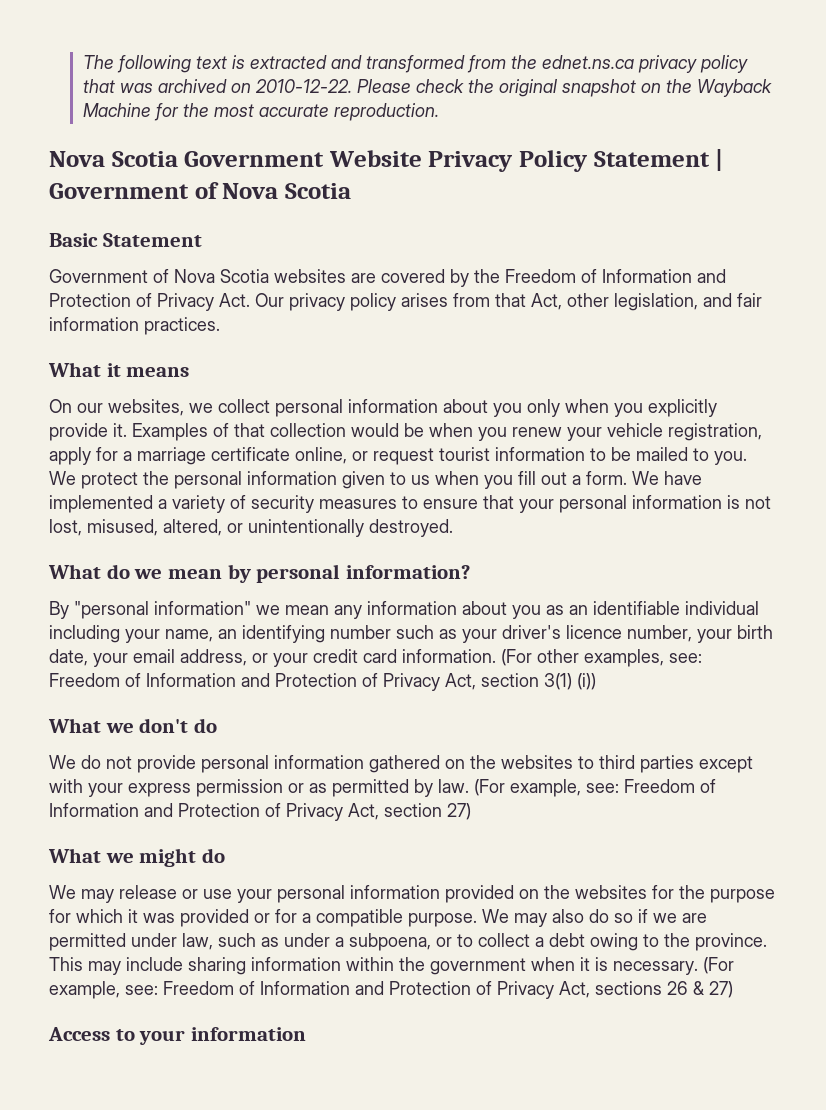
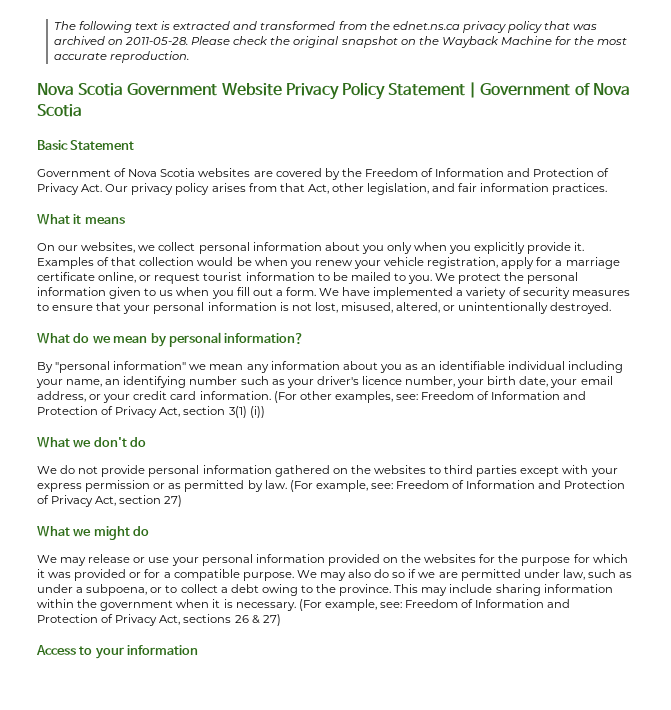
- The following text is extracted and transformed from the ednet.ns.ca privacy policy that was archived on 2010-12-22.
+ The following text is extracted and transformed from the ednet.ns.ca privacy policy that was archived on 2011-05-28.

